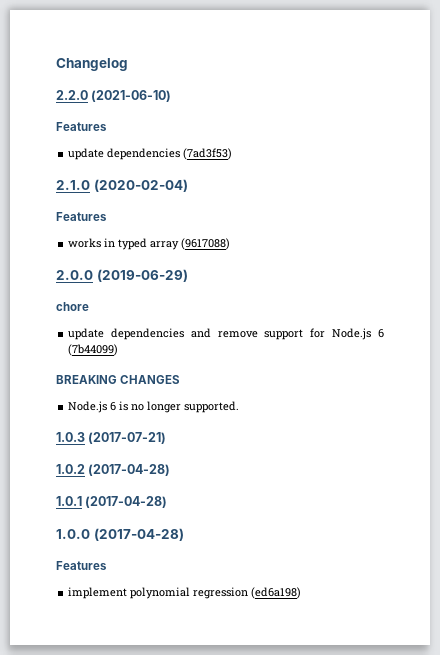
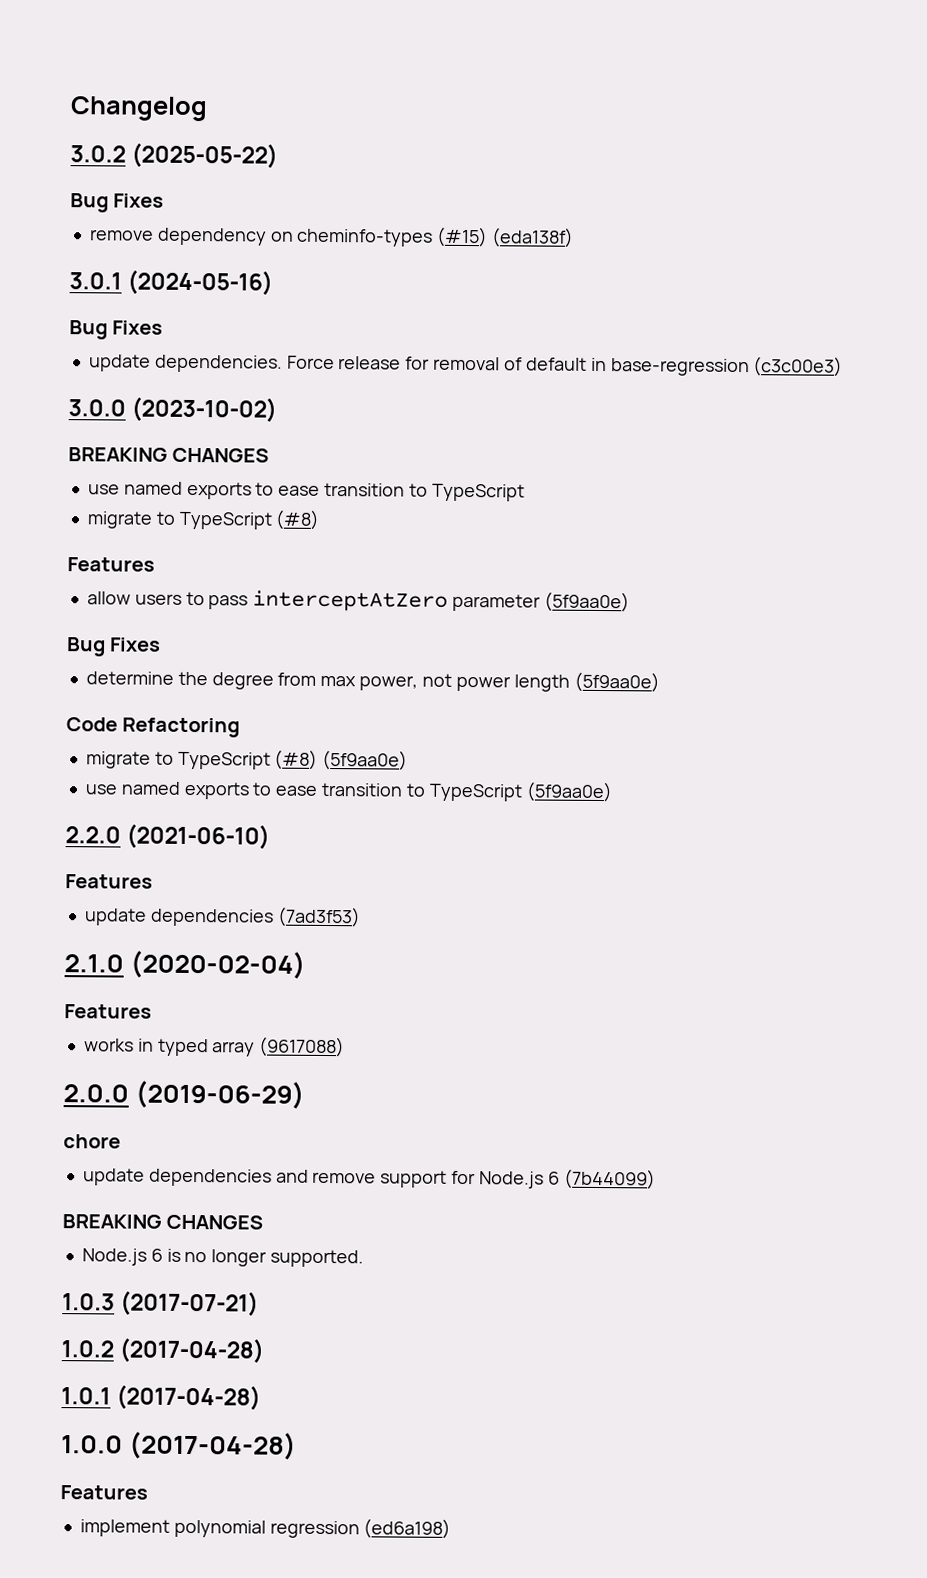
+ 3.0.2 (2025-05-22)
+ Bug Fixes
+ remove dependency on cheminfo-types (#15) (eda138f)
+ 3.0.1 (2024-05-16)
+ Bug Fixes
+ update dependencies. Force release for removal of default in base-regression (c3c00e3)
+ 3.0.0 (2023-10-02)
+ BREAKING CHANGES
+ use named exports to ease transition to TypeScript
+ migrate to TypeScript (#8)
+ Features
+ allow users to pass interceptAtZero parameter (5f9aa0e)
+ Bug Fixes
+ determine the degree from max power, not power length (5f9aa0e)
+ Code Refactoring
+ migrate to TypeScript (#8) (5f9aa0e)
+ use named exports to ease transition to TypeScript (5f9aa0e)

